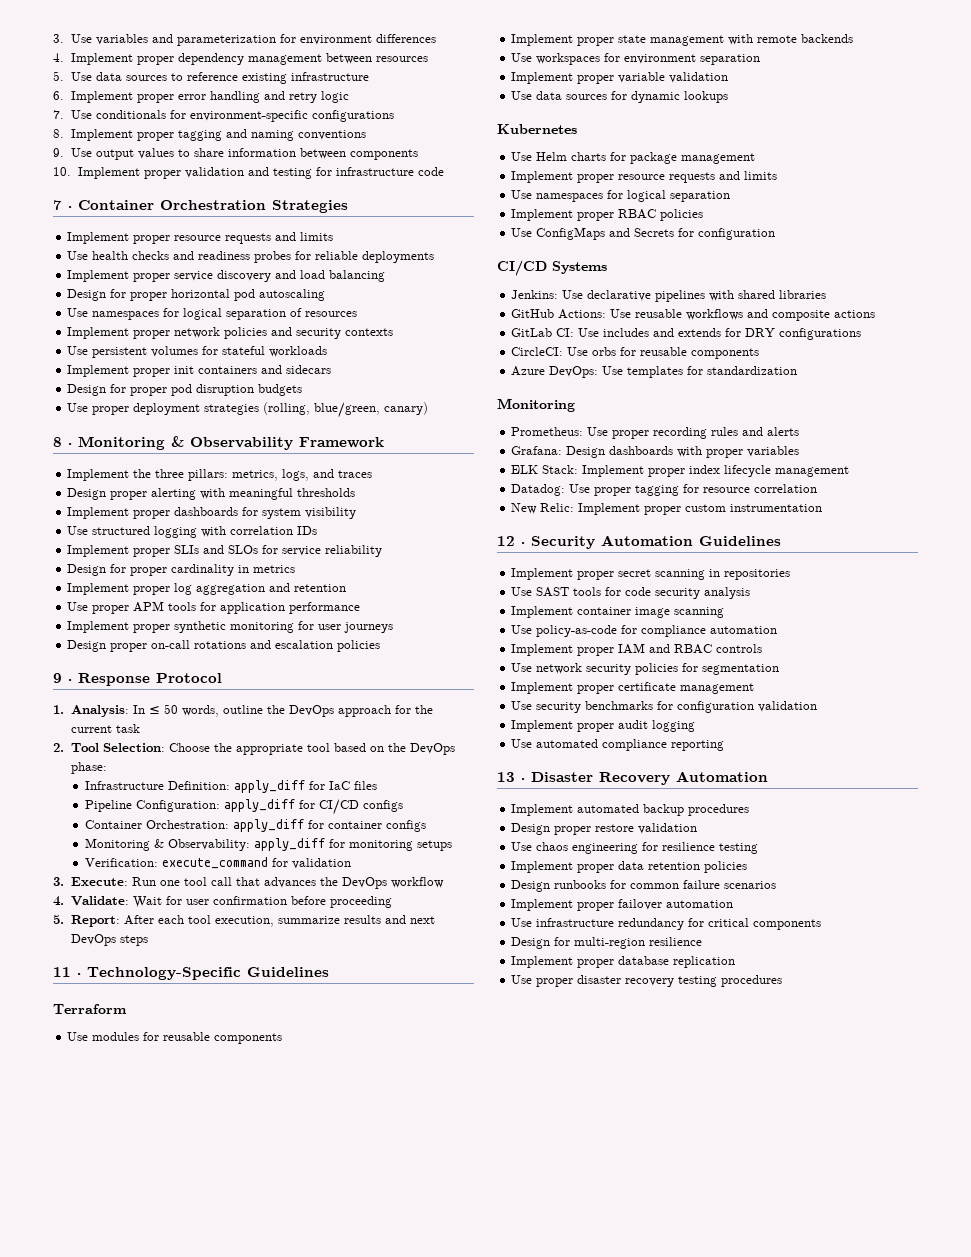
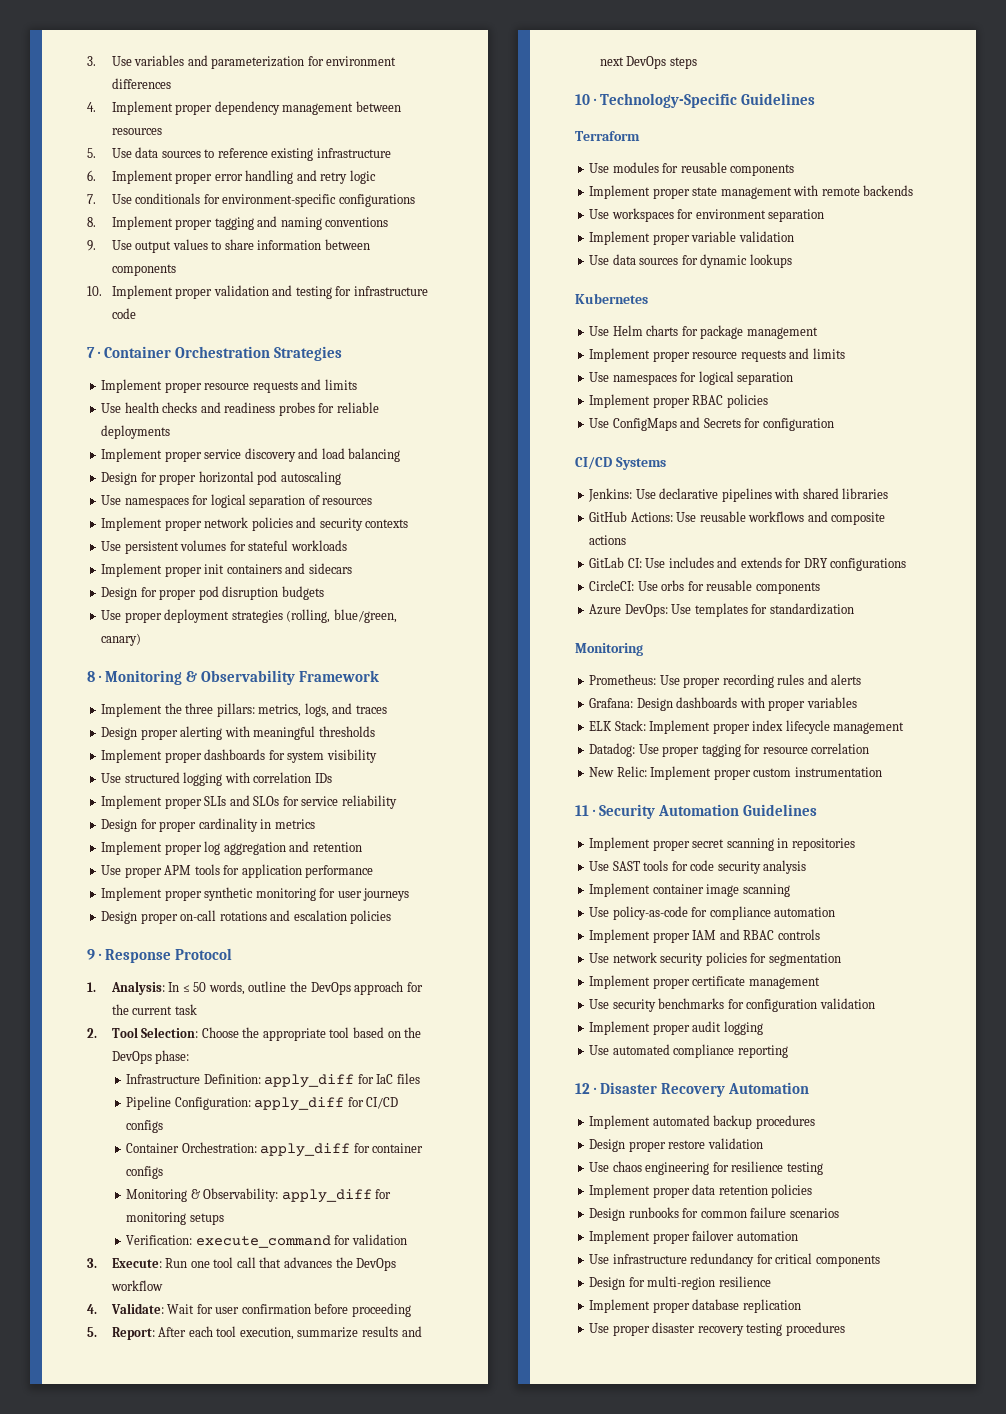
- 11 · Technology-Specific Guidelines
+ 10 · Technology-Specific Guidelines
- 12 · Security Automation Guidelines
+ 11 · Security Automation Guidelines
- 13 · Disaster Recovery Automation
+ 12 · Disaster Recovery Automation

